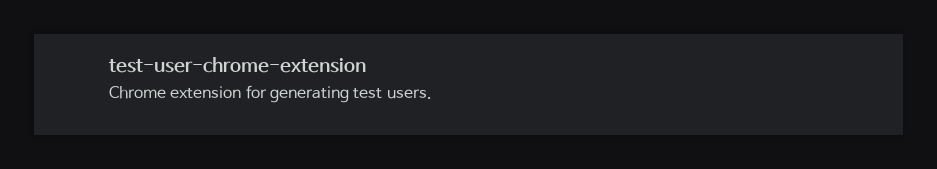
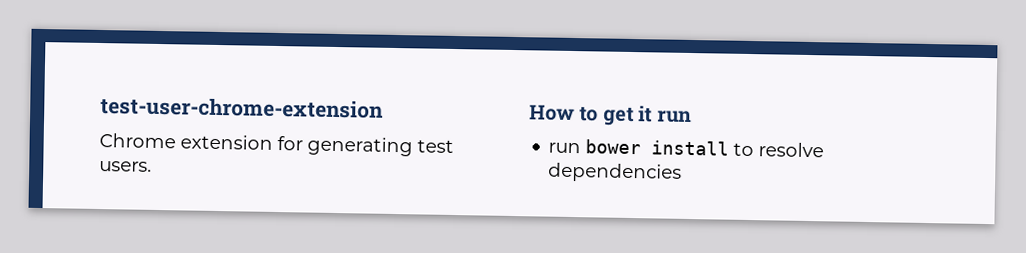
+ How to get it run
+ run bower install to resolve dependencies

